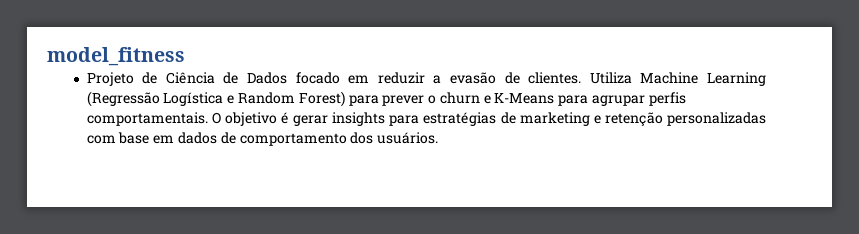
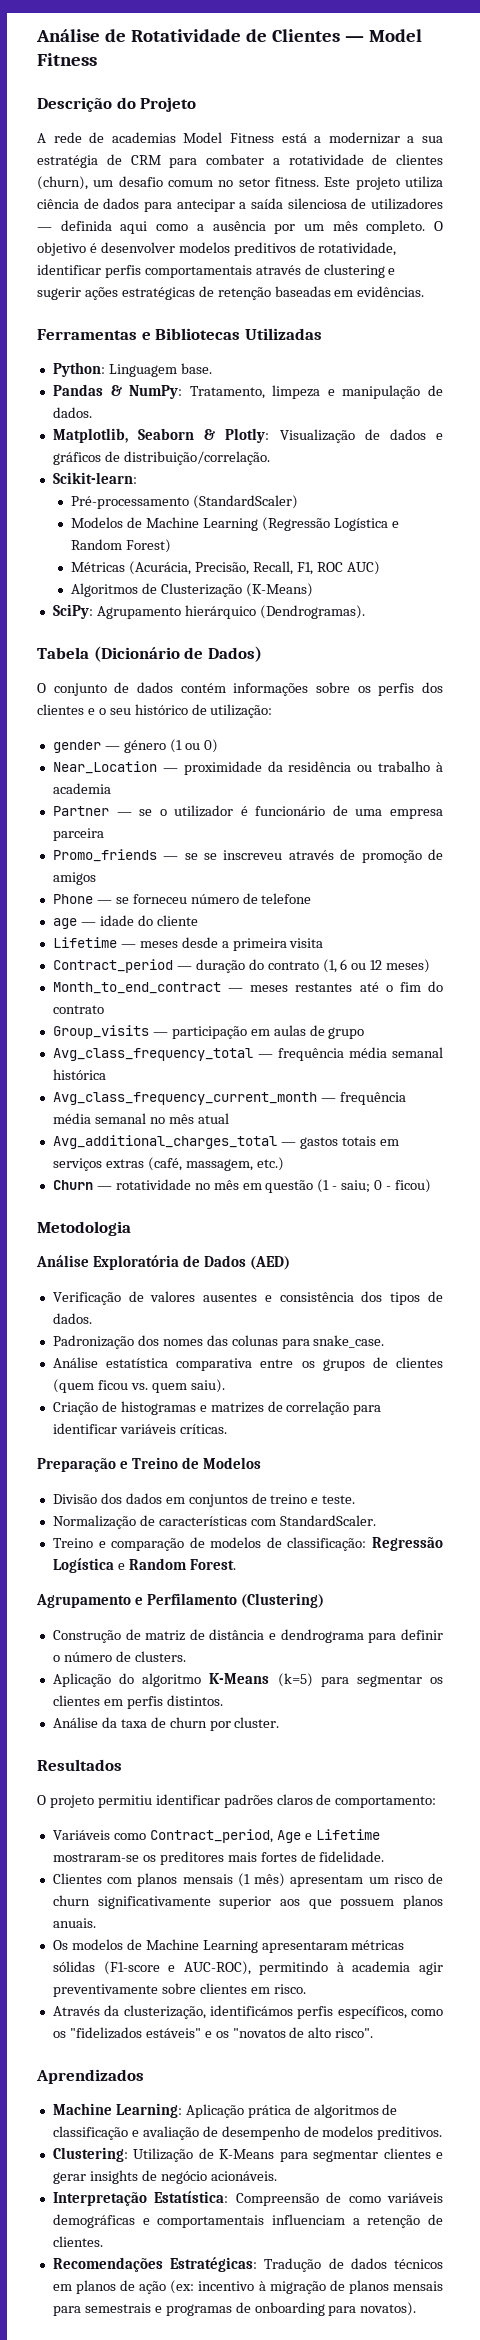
- model_fitness
- Projeto de Ciência de Dados focado em reduzir a evasão de clientes. Utiliza Machine Learning (Regressão Logística e Random Forest) para prever o churn e K-Means para agrupar perfis comportamentais. O objetivo é gerar insights para estratégias de marketing e retenção personalizadas com base em dados de comportamento dos usuários.
+ Análise de Rotatividade de Clientes — Model Fitness
+ Descrição do Projeto
+ A rede de academias Model Fitness está a modernizar a sua estratégia de CRM para combater a rotatividade de clientes (churn), um desafio comum no setor fitness. Este projeto utiliza ciência de dados para antecipar a saída silenciosa de utilizadores — definida aqui como a ausência por um mês completo. O objetivo é desenvolver modelos preditivos de rotatividade, identificar perfis comportamentais através de clustering e sugerir ações estratégicas de retenção baseadas em evidências.
+ Ferramentas e Bibliotecas Utilizadas
+ Python: Linguagem base.
+ Pandas & NumPy: Tratamento, limpeza e manipulação de dados.
+ Matplotlib, Seaborn & Plotly: Visualização de dados e gráficos de distribuição/correlação.
+ Scikit-learn:
+ Pré-processamento (StandardScaler)
+ Modelos de Machine Learning (Regressão Logística e Random Forest)
+ Métricas (Acurácia, Precisão, Recall, F1, ROC AUC)
+ Algoritmos de Clusterização (K-Means)
+ SciPy: Agrupamento hierárquico (Dendrogramas).
+ Tabela (Dicionário de Dados)
+ O conjunto de dados contém informações sobre os perfis dos clientes e o seu histórico de utilização:
+ gender — género (1 ou 0)
+ Near_Location — proximidade da residência ou trabalho à academia
+ Partner — se o utilizador é funcionário de uma empresa parceira
+ Promo_friends — se se inscreveu através de promoção de amigos
+ Phone — se forneceu número de telefone
+ age — idade do cliente
+ Lifetime — meses desde a primeira visita
+ Contract_period — duração do contrato (1, 6 ou 12 meses)
+ Month_to_end_contract — meses restantes até o fim do contrato
+ Group_visits — participação em aulas de grupo
+ Avg_class_frequency_total — frequência média semanal histórica
+ Avg_class_frequency_current_month — frequência média semanal no mês atual
+ Avg_additional_charges_total — gastos totais em serviços extras (café, massagem, etc.)
+ Churn — rotatividade no mês em questão (1 - saiu; 0 - ficou)
+ Metodologia
+ Análise Exploratória de Dados (AED)
+ Verificação de valores ausentes e consistência dos tipos de dados.
+ Padronização dos nomes das colunas para snake_case.
+ Análise estatística comparativa entre os grupos de clientes (quem ficou vs. quem saiu).
+ Criação de histogramas e matrizes de correlação para identificar variáveis críticas.
+ Preparação e Treino de Modelos
+ Divisão dos dados em conjuntos de treino e teste.
+ Normalização de características com StandardScaler.
+ Treino e comparação de modelos de classificação: Regressão Logística e Random Forest.
+ Agrupamento e Perfilamento (Clustering)
+ Construção de matriz de distância e dendrograma para definir o número de clusters.
+ Aplicação do algoritmo K-Means (k=5) para segmentar os clientes em perfis distintos.
+ Análise da taxa de churn por cluster.
+ Resultados
+ O projeto permitiu identificar padrões claros de comportamento:
+ Variáveis como Contract_period, Age e Lifetime mostraram-se os preditores mais fortes de fidelidade.
+ Clientes com planos mensais (1 mês) apresentam um risco de churn significativamente superior aos que possuem planos anuais.
+ Os modelos de Machine Learning apresentaram métricas sólidas (F1-score e AUC-ROC), permitindo à academia agir preventivamente sobre clientes em risco.
+ Através da clusterização, identificámos perfis específicos, como os "fidelizados estáveis" e os "novatos de alto risco".
+ Aprendizados
+ Machine Learning: Aplicação prática de algoritmos de classificação e avaliação de desempenho de modelos preditivos.
+ Clustering: Utilização de K-Means para segmentar clientes e gerar insights de negócio acionáveis.
+ Interpretação Estatística: Compreensão de como variáveis demográficas e comportamentais influenciam a retenção de clientes.
+ Recomendações Estratégicas: Tradução de dados técnicos em planos de ação (ex: incentivo à migração de planos mensais para semestrais e programas de onboarding para novatos).

